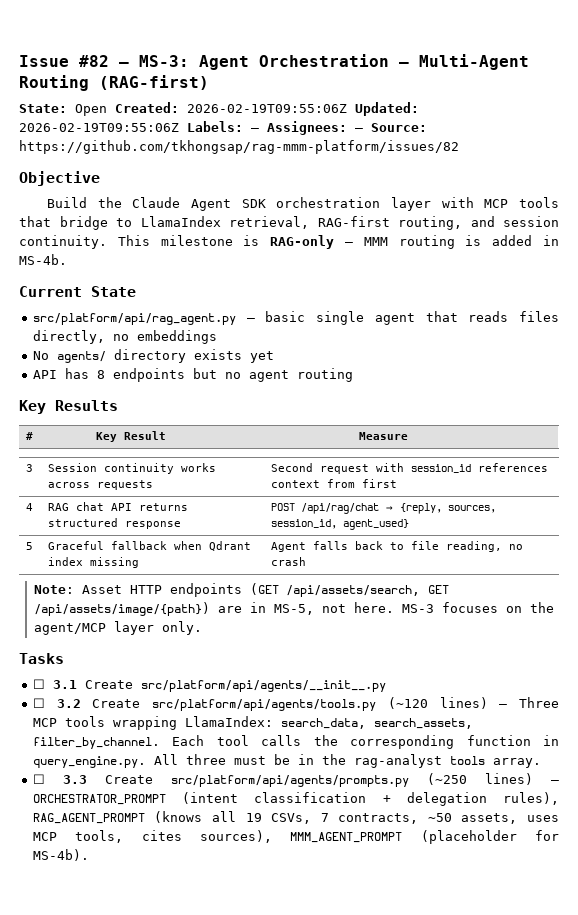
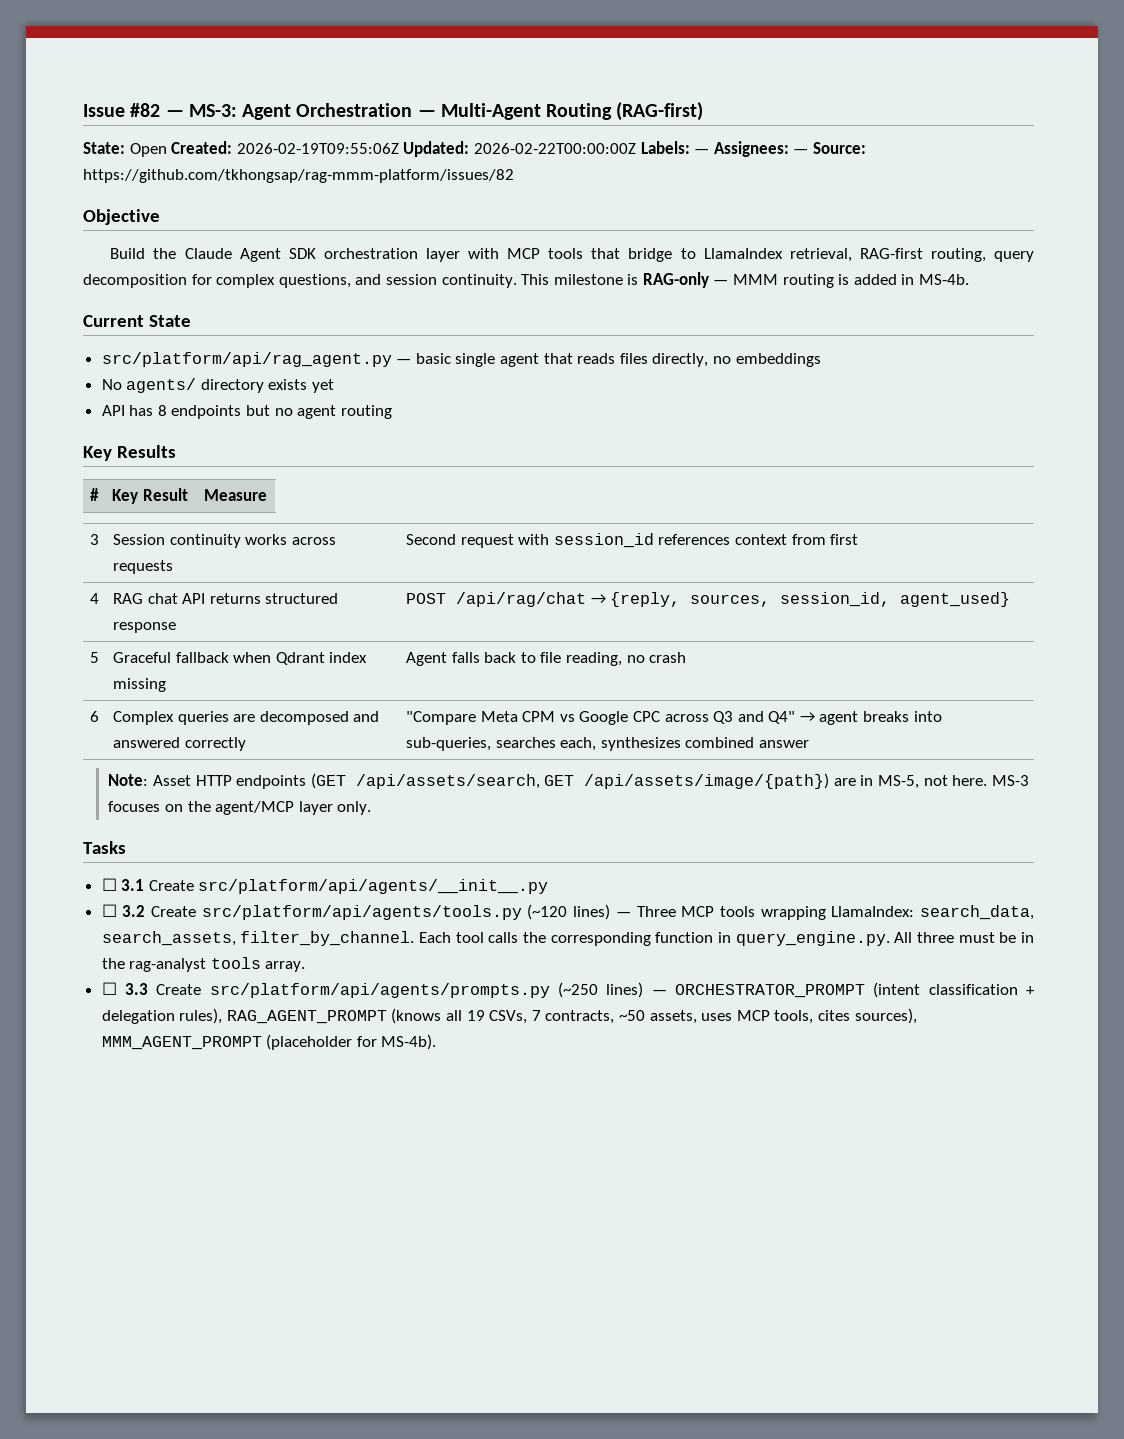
- State: Open Created: 2026-02-19T09:55:06Z Updated: 2026-02-19T09:55:06Z Labels: — Assignees: — Source: https://github.com/tkhongsap/rag-mmm-platform/issues/82
+ State: Open Created: 2026-02-19T09:55:06Z Updated: 2026-02-22T00:00:00Z Labels: — Assignees: — Source: https://github.com/tkhongsap/rag-mmm-platform/issues/82
- Build the Claude Agent SDK orchestration layer with MCP tools that bridge to LlamaIndex retrieval, RAG-first routing, and session continuity.
+ Build the Claude Agent SDK orchestration layer with MCP tools that bridge to LlamaIndex retrieval, RAG-first routing, query decomposition for complex questions, and session continuity.
+ 6 | Complex queries are decomposed and answered correctly | "Compare Meta CPM vs Google CPC across Q3 and Q4" → agent breaks into sub-queries, searches each, synthesizes combined answer

